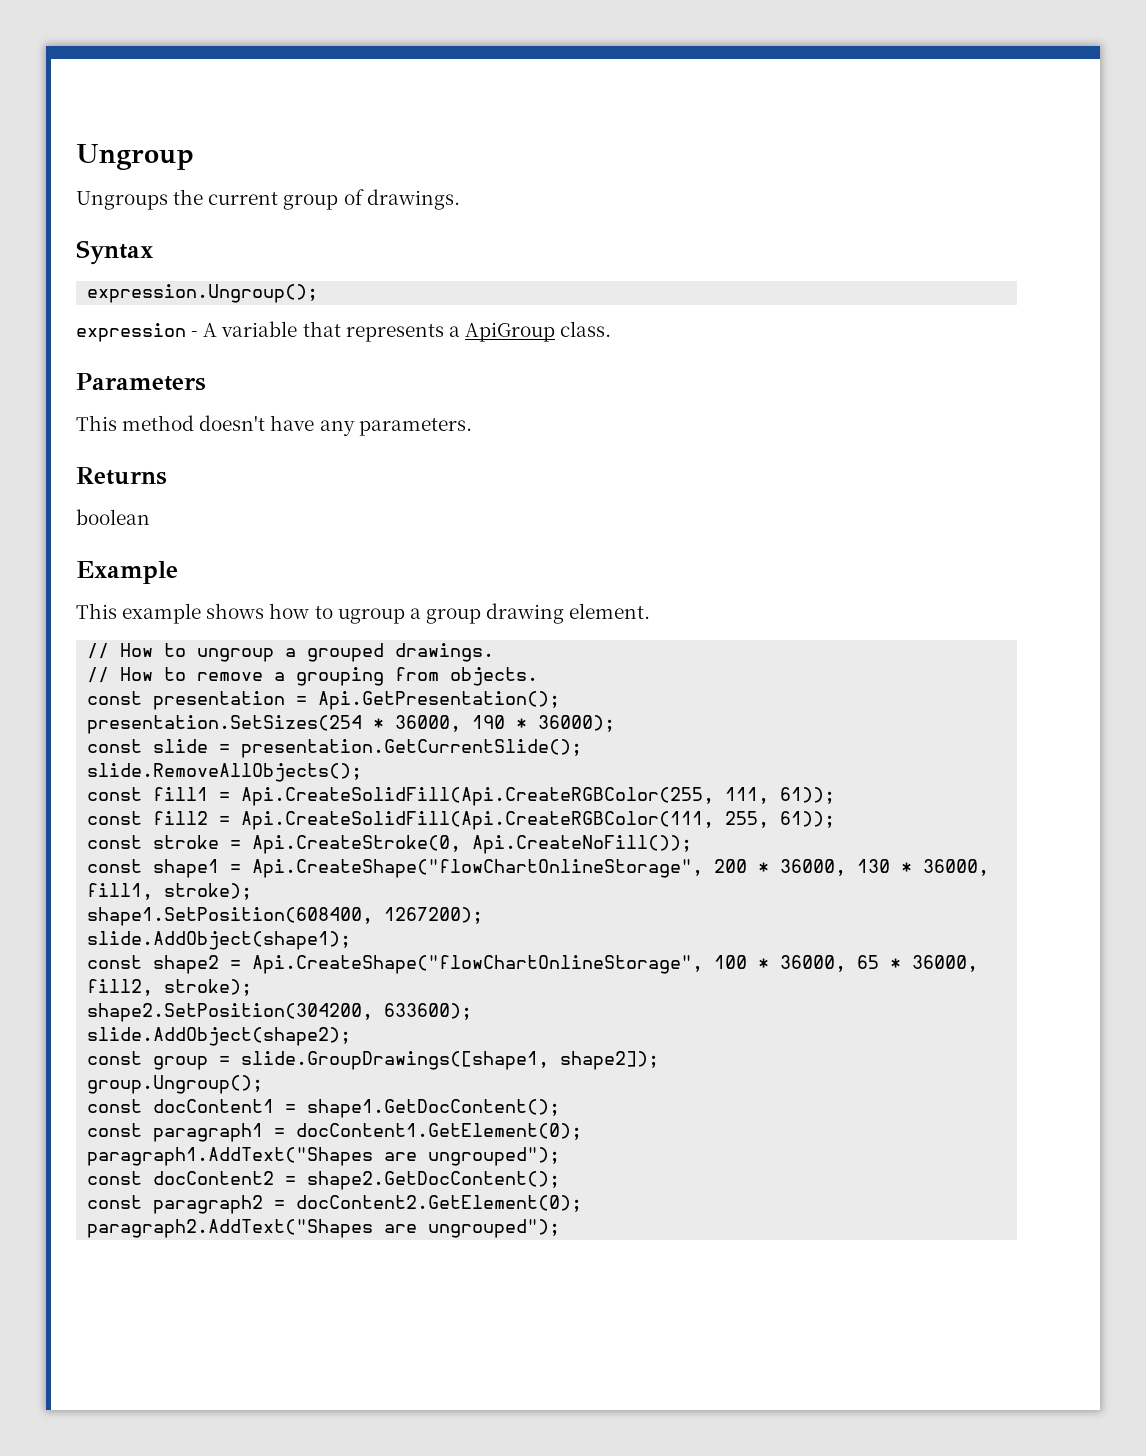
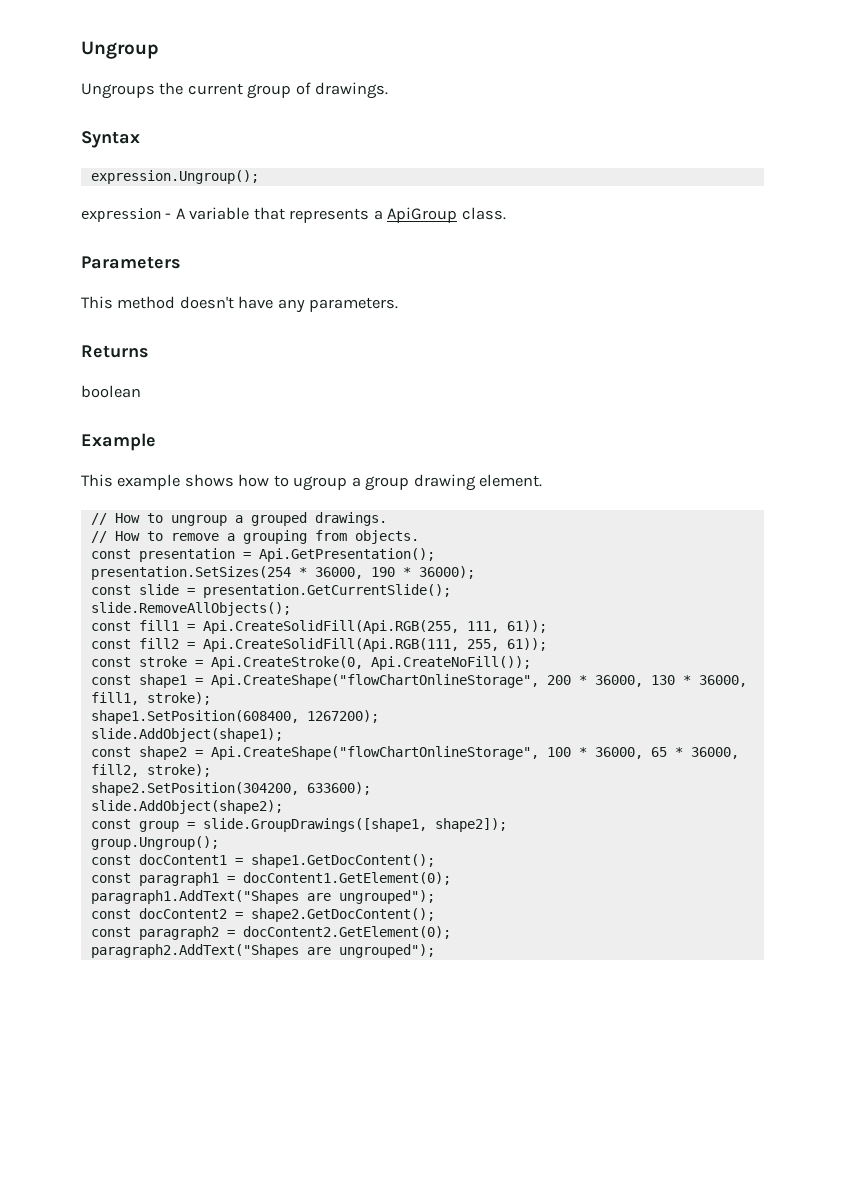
- const fill1 = Api.CreateSolidFill(Api.CreateRGBColor(255, 111, 61));
+ const fill1 = Api.CreateSolidFill(Api.RGB(255, 111, 61));
- const fill2 = Api.CreateSolidFill(Api.CreateRGBColor(111, 255, 61));
+ const fill2 = Api.CreateSolidFill(Api.RGB(111, 255, 61));

